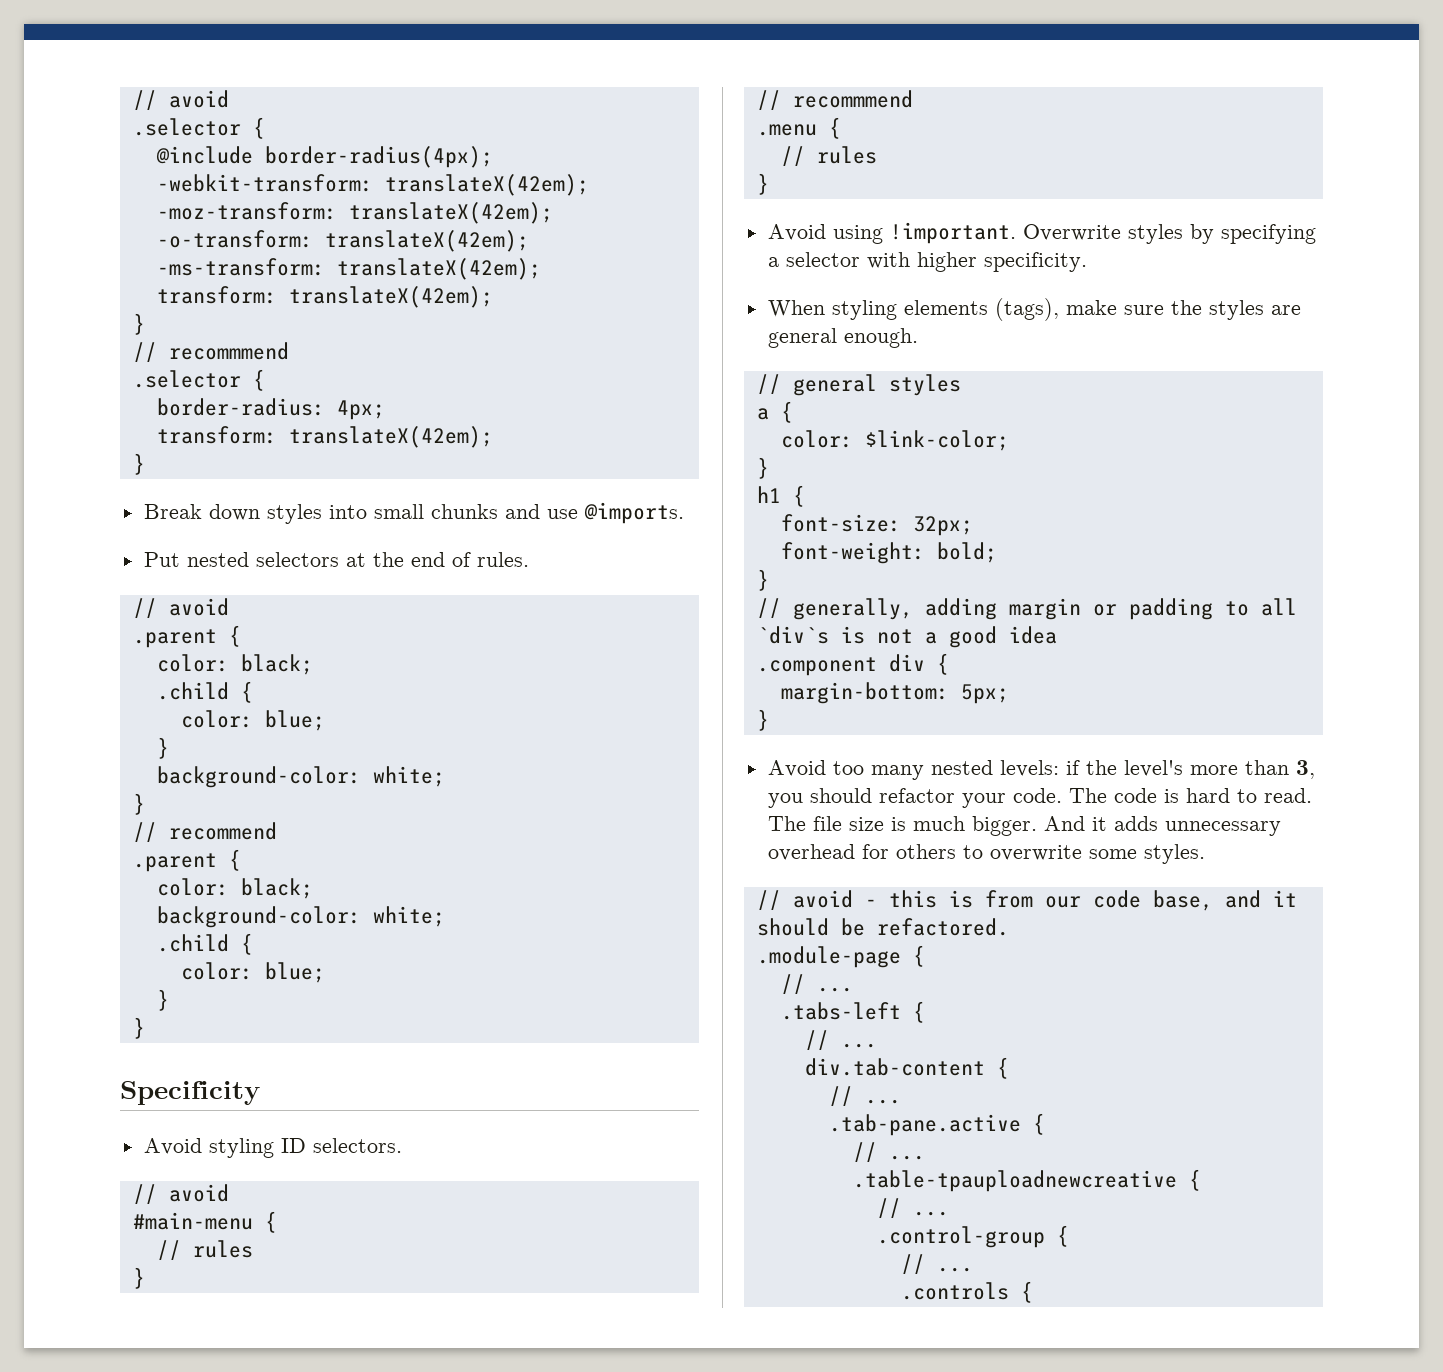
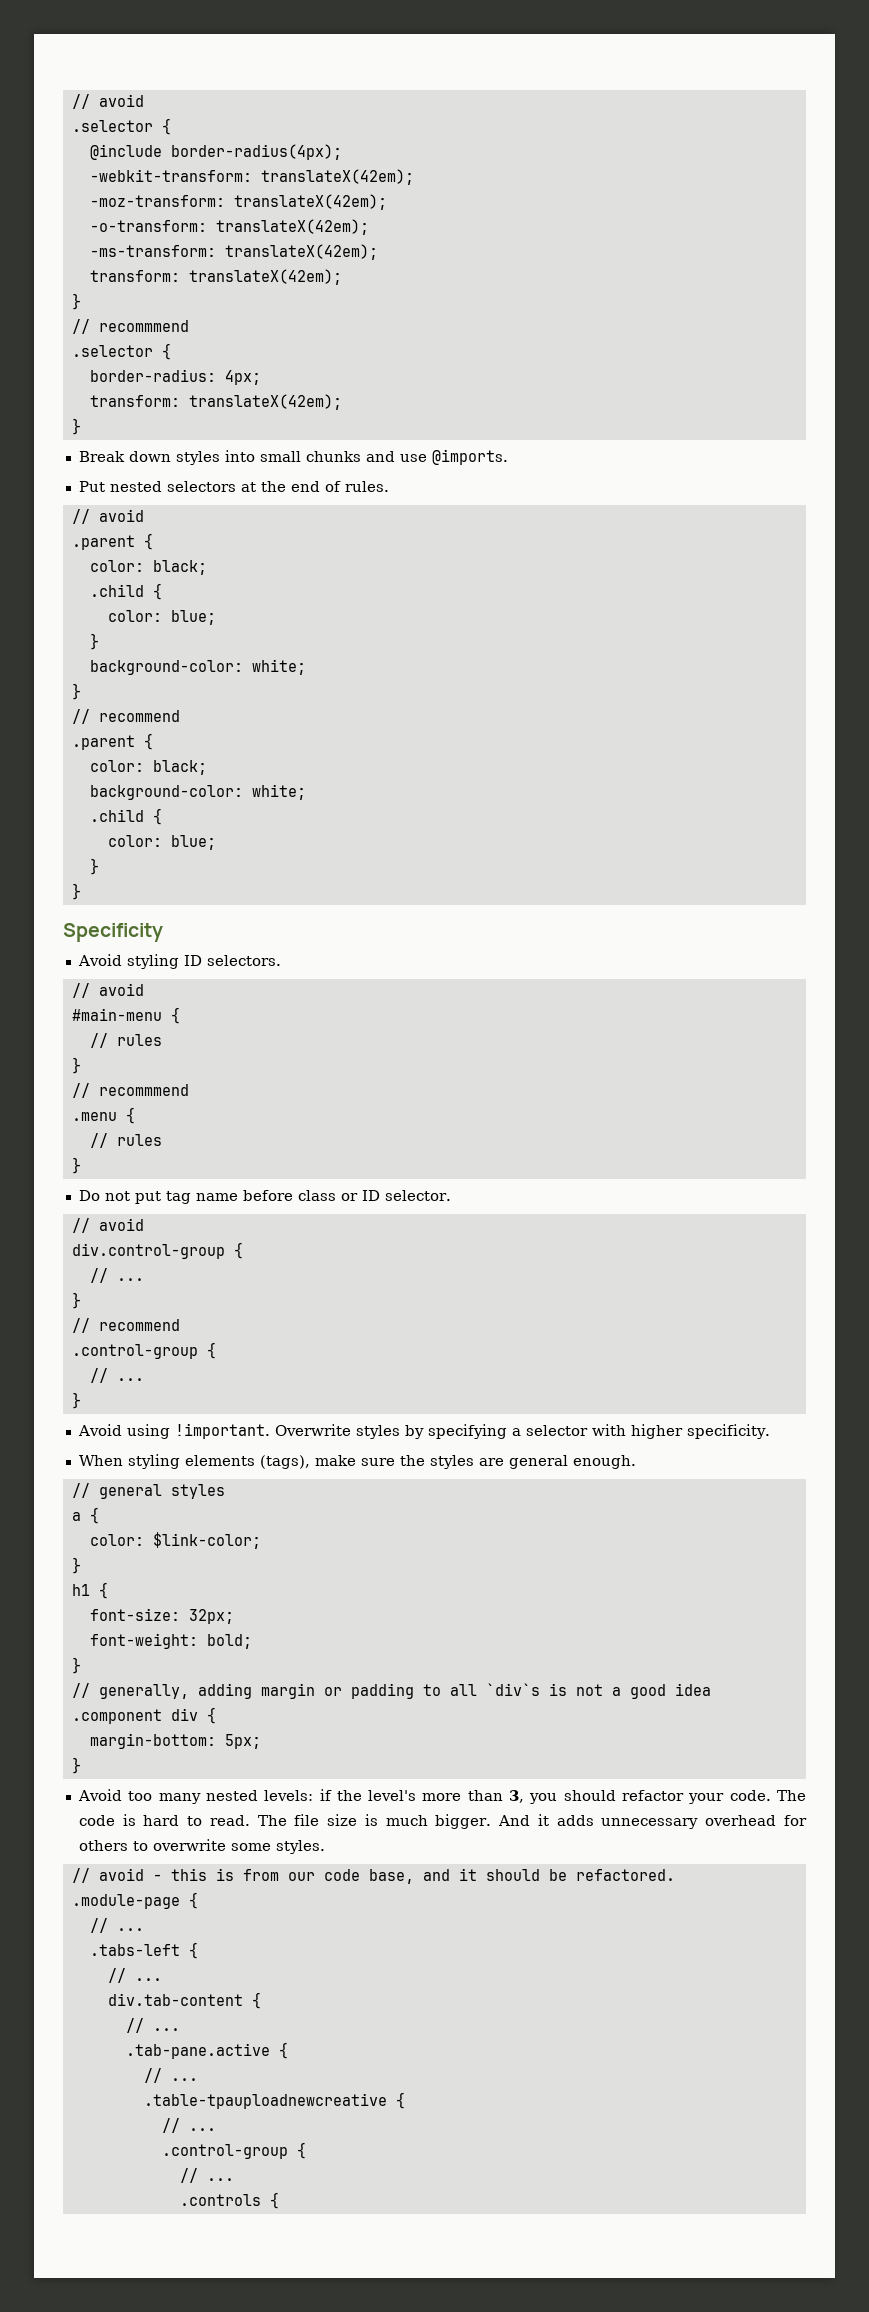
+ Do not put tag name before class or ID selector.
+ // avoid
+ div.control-group {
+ // ...
+ }
+ // recommend
+ .control-group {
+ // ...
+ }

